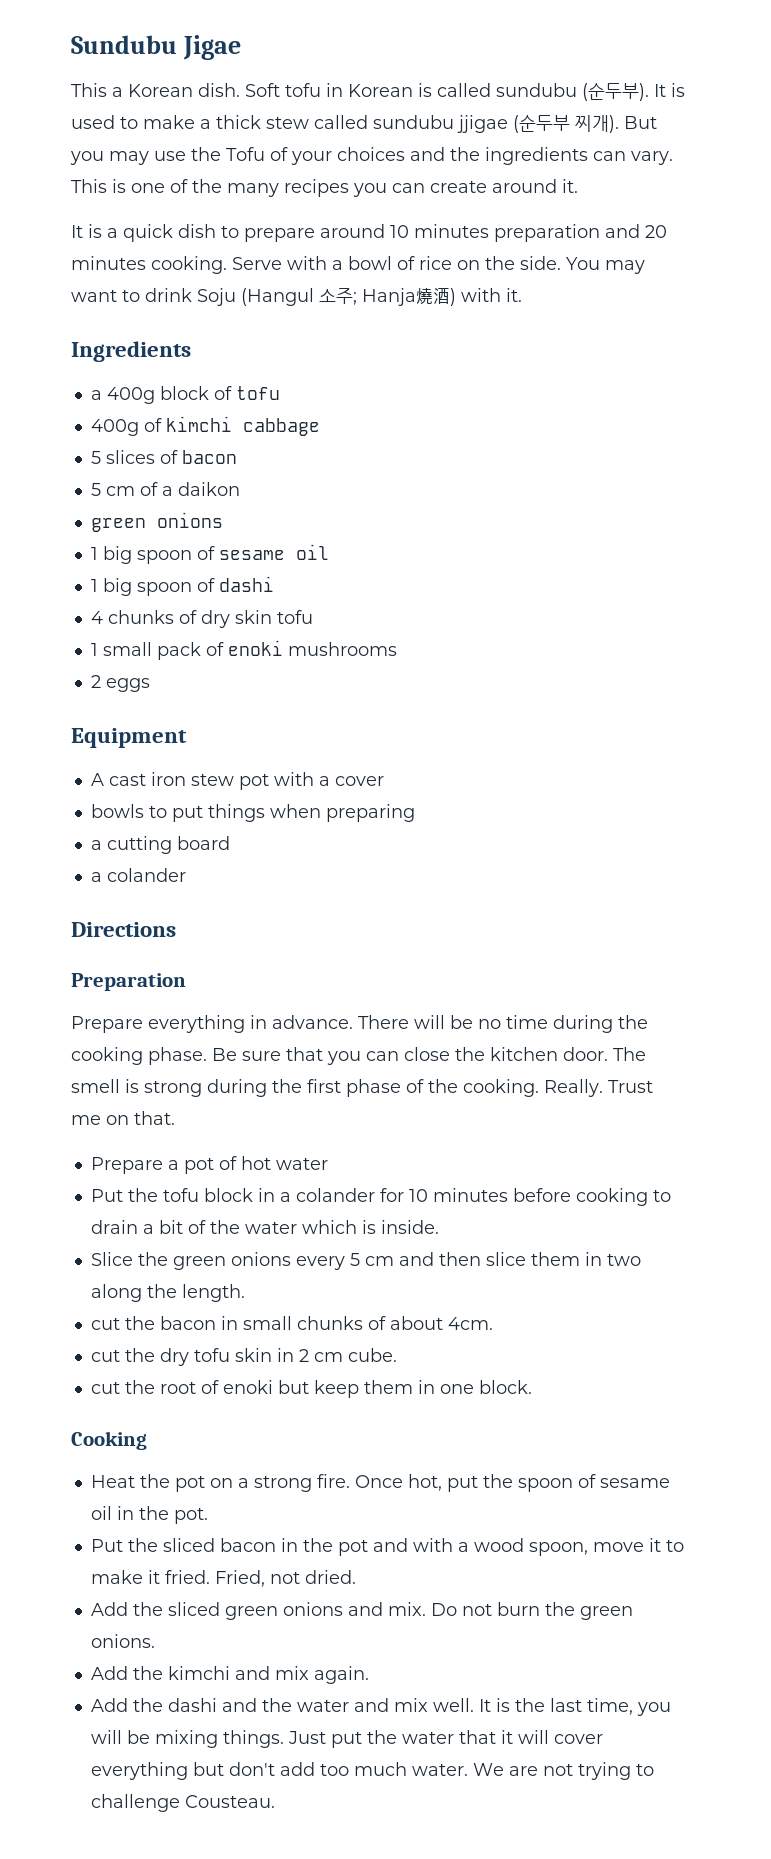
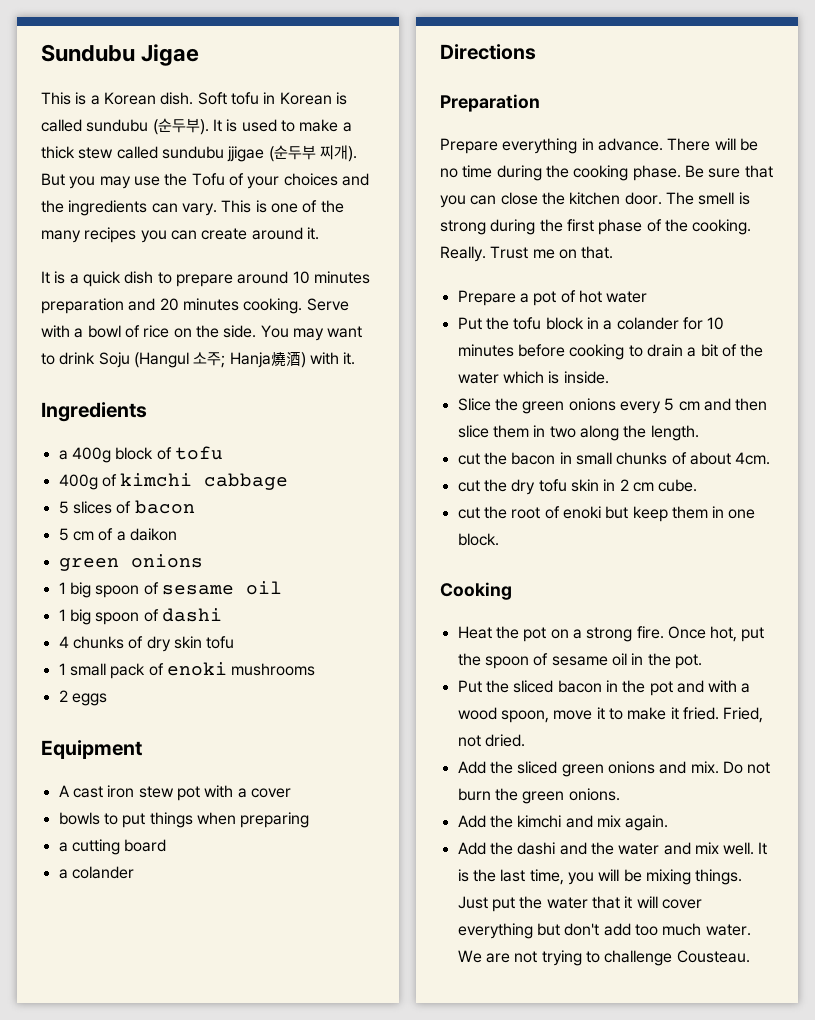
- This a Korean dish.
+ This is a Korean dish.

